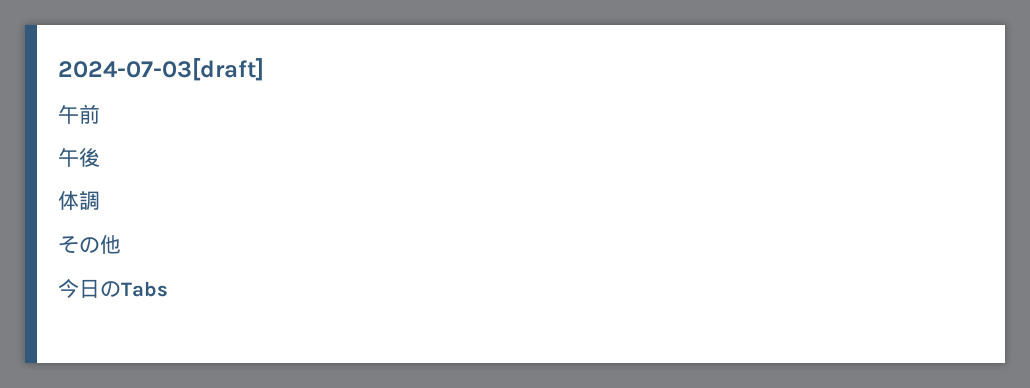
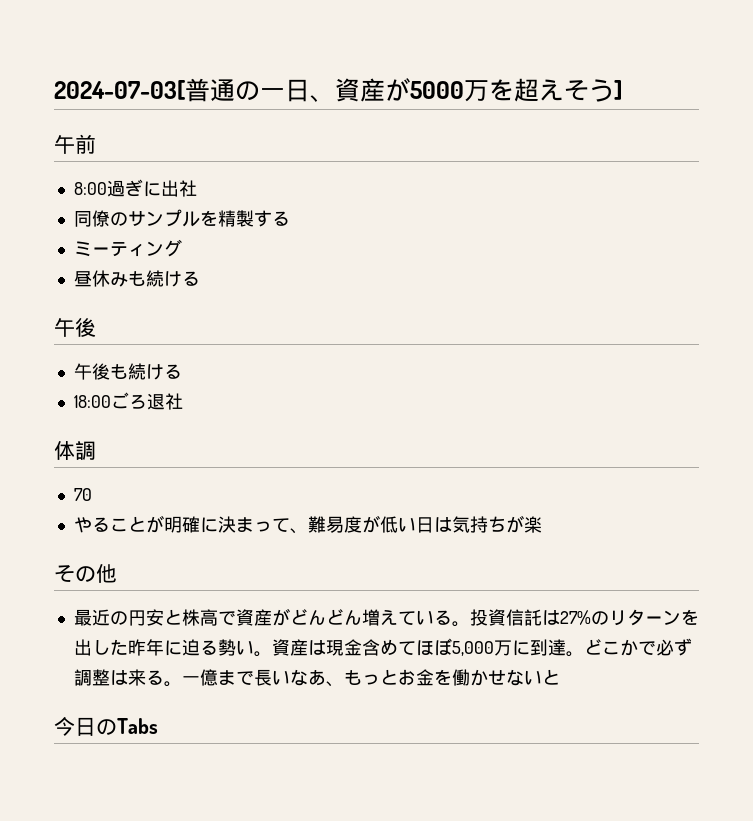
- 2024-07-03[draft]
+ 2024-07-03[普通の一日、資産が5000万を超えそう]
  午前
+ 8:00過ぎに出社
+ 同僚のサンプルを精製する
+ ミーティング
+ 昼休みも続ける
  午後
+ 午後も続ける
+ 18:00ごろ退社
  体調
+ 70
+ やることが明確に決まって、難易度が低い日は気持ちが楽
  その他
+ 最近の円安と株高で資産がどんどん増えている。投資信託は27%のリターンを出した昨年に迫る勢い。資産は現金含めてほぼ5,000万に到達。どこかで必ず調整は来る。一億まで長いなあ、もっとお金を働かせないと

